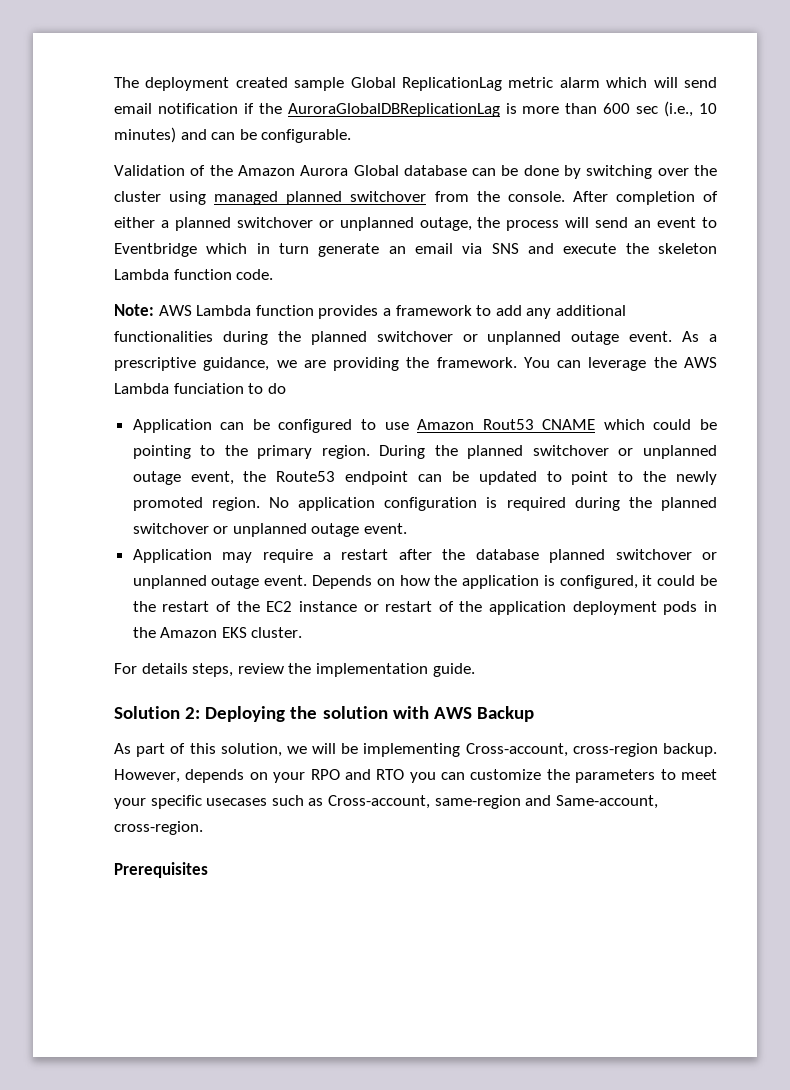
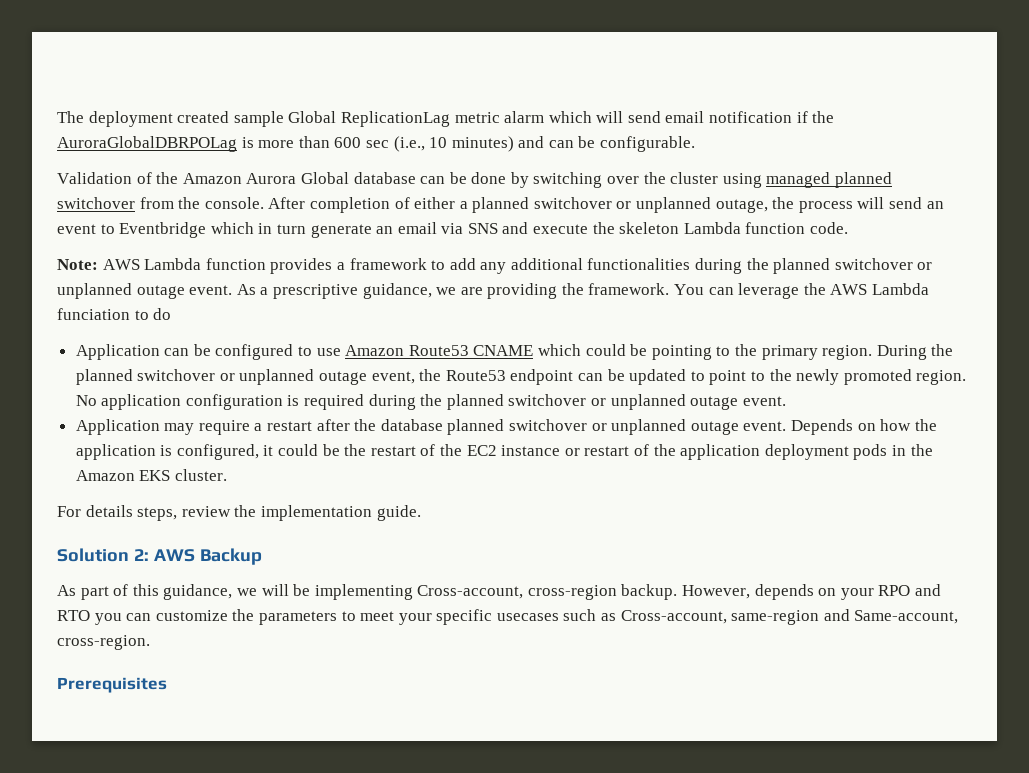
- The deployment created sample Global ReplicationLag metric alarm which will send email notification if the AuroraGlobalDBReplicationLag is more than 600 sec (i.e., 10 minutes) and can be configurable.
+ The deployment created sample Global ReplicationLag metric alarm which will send email notification if the AuroraGlobalDBRPOLag is more than 600 sec (i.e., 10 minutes) and can be configurable.
- Application can be configured to use Amazon Rout53 CNAME which could be pointing to the primary region.
+ Application can be configured to use Amazon Route53 CNAME which could be pointing to the primary region.
- Solution 2: Deploying the solution with AWS Backup
+ Solution 2: AWS Backup
- As part of this solution, we will be implementing Cross-account, cross-region backup.
+ As part of this guidance, we will be implementing Cross-account, cross-region backup.

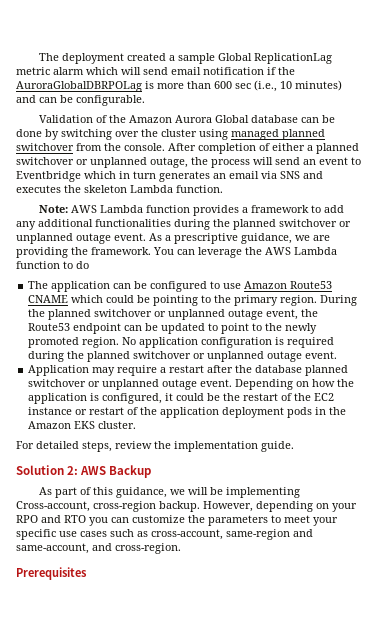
- The deployment created sample Global ReplicationLag metric alarm which will send email notification if the AuroraGlobalDBRPOLag is more than 600 sec (i.e., 10 minutes) and can be configurable.
+ The deployment created a sample Global ReplicationLag metric alarm which will send email notification if the AuroraGlobalDBRPOLag is more than 600 sec (i.e., 10 minutes) and can be configurable.
- After completion of either a planned switchover or unplanned outage, the process will send an event to Eventbridge which in turn generate an email via SNS and execute the skeleton Lambda function code.
+ After completion of either a planned switchover or unplanned outage, the process will send an event to Eventbridge which in turn generates an email via SNS and executes the skeleton Lambda function.
- You can leverage the AWS Lambda funciation to do
+ You can leverage the AWS Lambda function to do
- Application can be configured to use Amazon Route53 CNAME which could be pointing to the primary region.
+ The application can be configured to use Amazon Route53 CNAME which could be pointing to the primary region.
- Depends on how the application is configured, it could be the restart of the EC2 instance or restart of the application deployment pods in the Amazon EKS cluster.
+ Depending on how the application is configured, it could be the restart of the EC2 instance or restart of the application deployment pods in the Amazon EKS cluster.
- For details steps, review the implementation guide.
+ For detailed steps, review the implementation guide.
- However, depends on your RPO and RTO you can customize the parameters to meet your specific usecases such as Cross-account, same-region and Same-account, cross-region.
+ However, depending on your RPO and RTO you can customize the parameters to meet your specific use cases such as cross-account, same-region and same-account, and cross-region.

